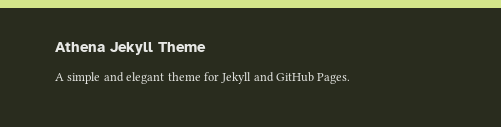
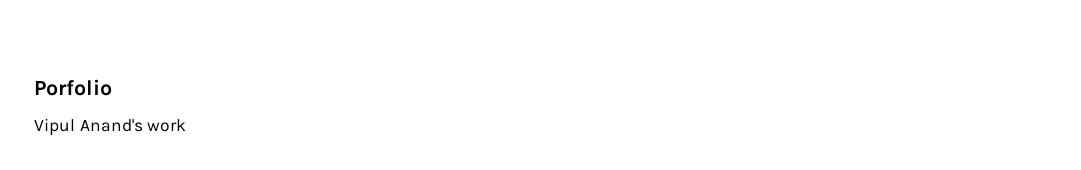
- Athena Jekyll Theme
- A simple and elegant theme for Jekyll and GitHub Pages.
+ Porfolio
+ Vipul Anand's work

